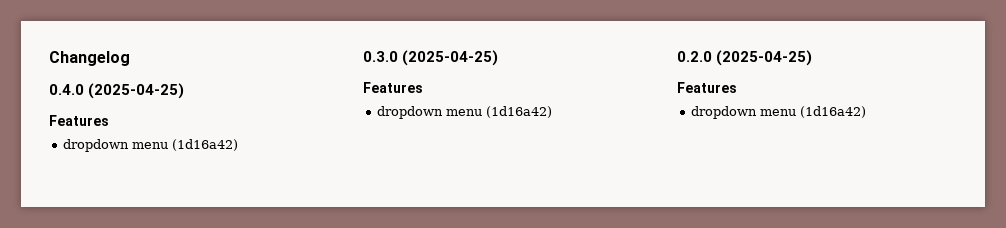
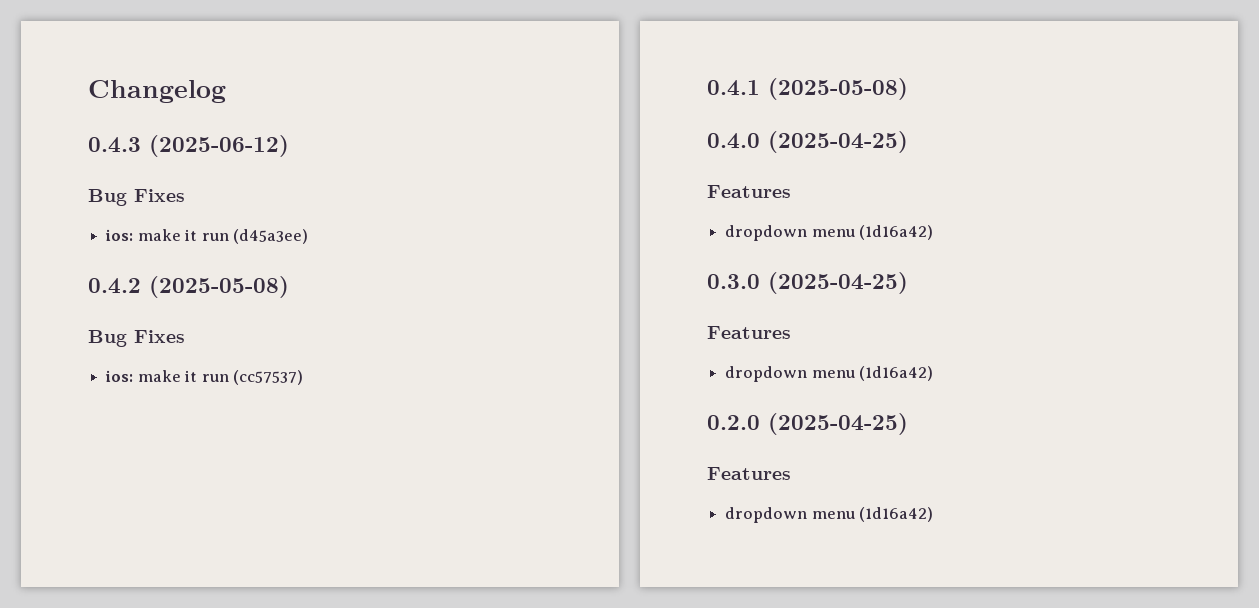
+ 0.4.3 (2025-06-12)
+ Bug Fixes
+ ios: make it run (d45a3ee)
+ 0.4.2 (2025-05-08)
+ Bug Fixes
+ ios: make it run (cc57537)
+ 0.4.1 (2025-05-08)

